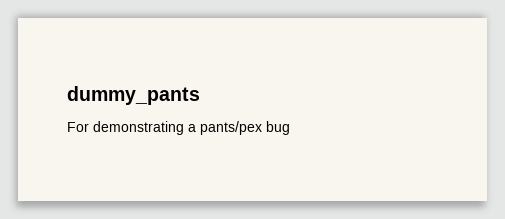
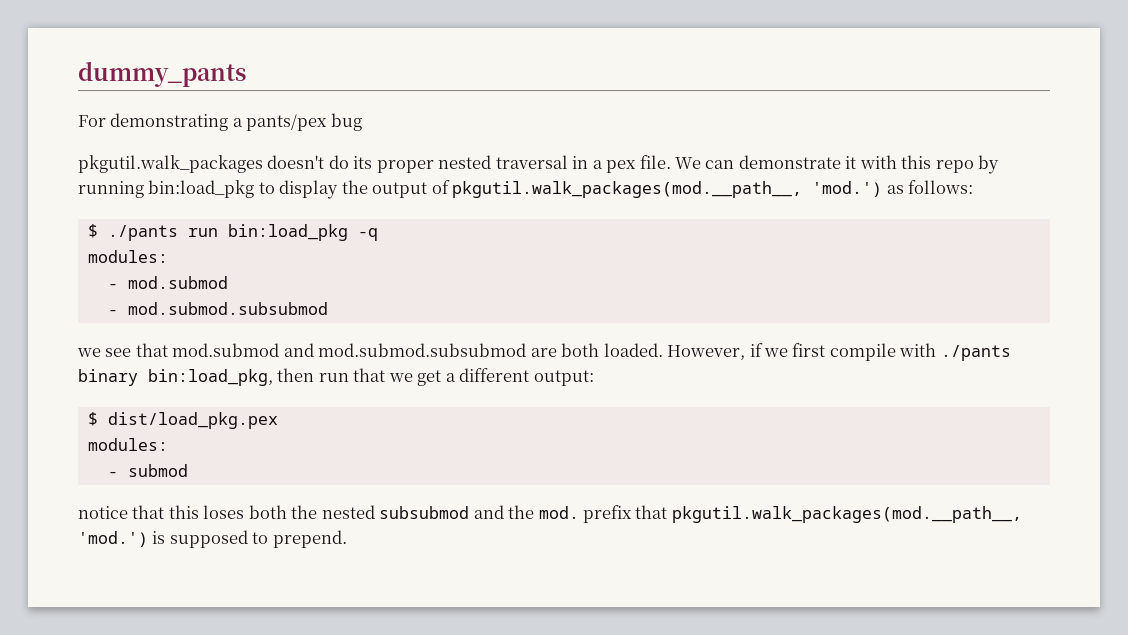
+ pkgutil.walk_packages doesn't do its proper nested traversal in a pex file. We can demonstrate it with this repo by running bin:load_pkg to display the output of pkgutil.walk_packages(mod.__path__, 'mod.') as follows:
+ $ ./pants run bin:load_pkg -q
+ modules:
+ - mod.submod
+ - mod.submod.subsubmod
+ we see that mod.submod and mod.submod.subsubmod are both loaded. However, if we first compile with ./pants binary bin:load_pkg, then run that we get a different output:
+ $ dist/load_pkg.pex
+ modules:
+ - submod
+ notice that this loses both the nested subsubmod and the mod. prefix that pkgutil.walk_packages(mod.__path__, 'mod.') is supposed to prepend.

